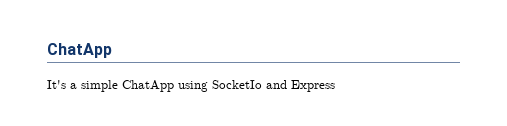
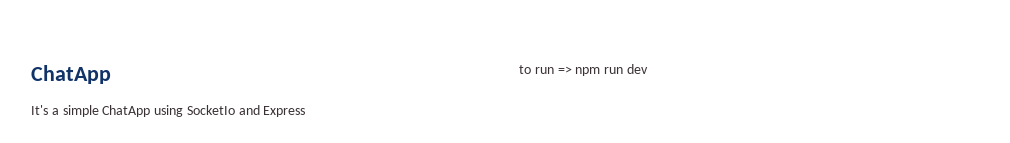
+ to run => npm run dev

